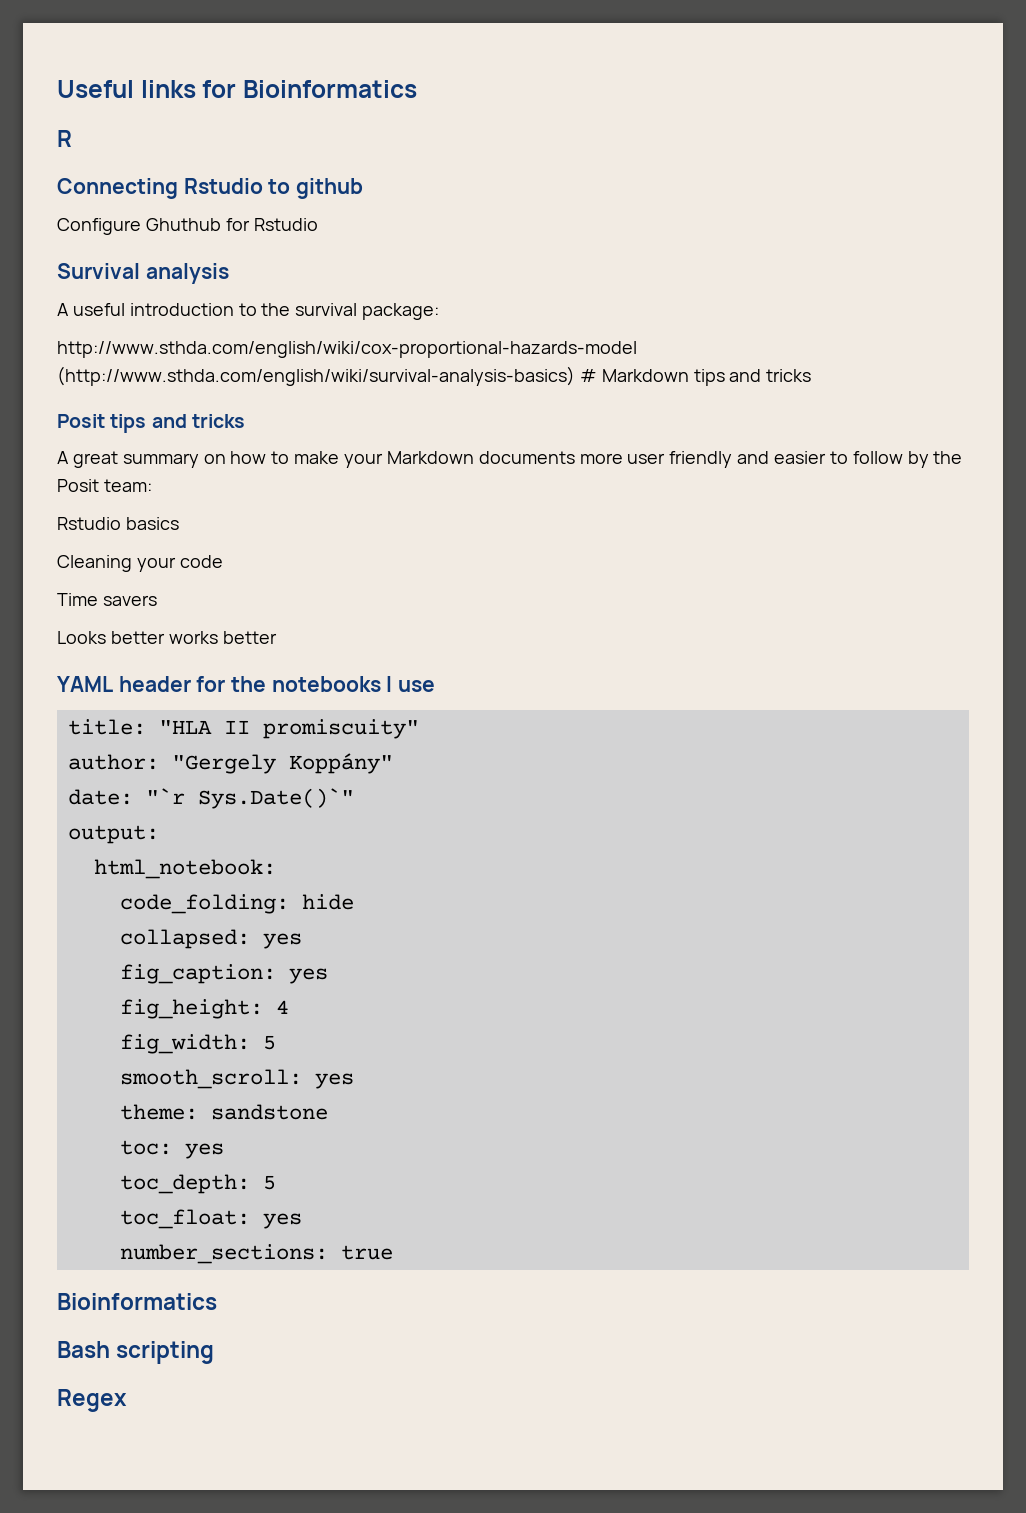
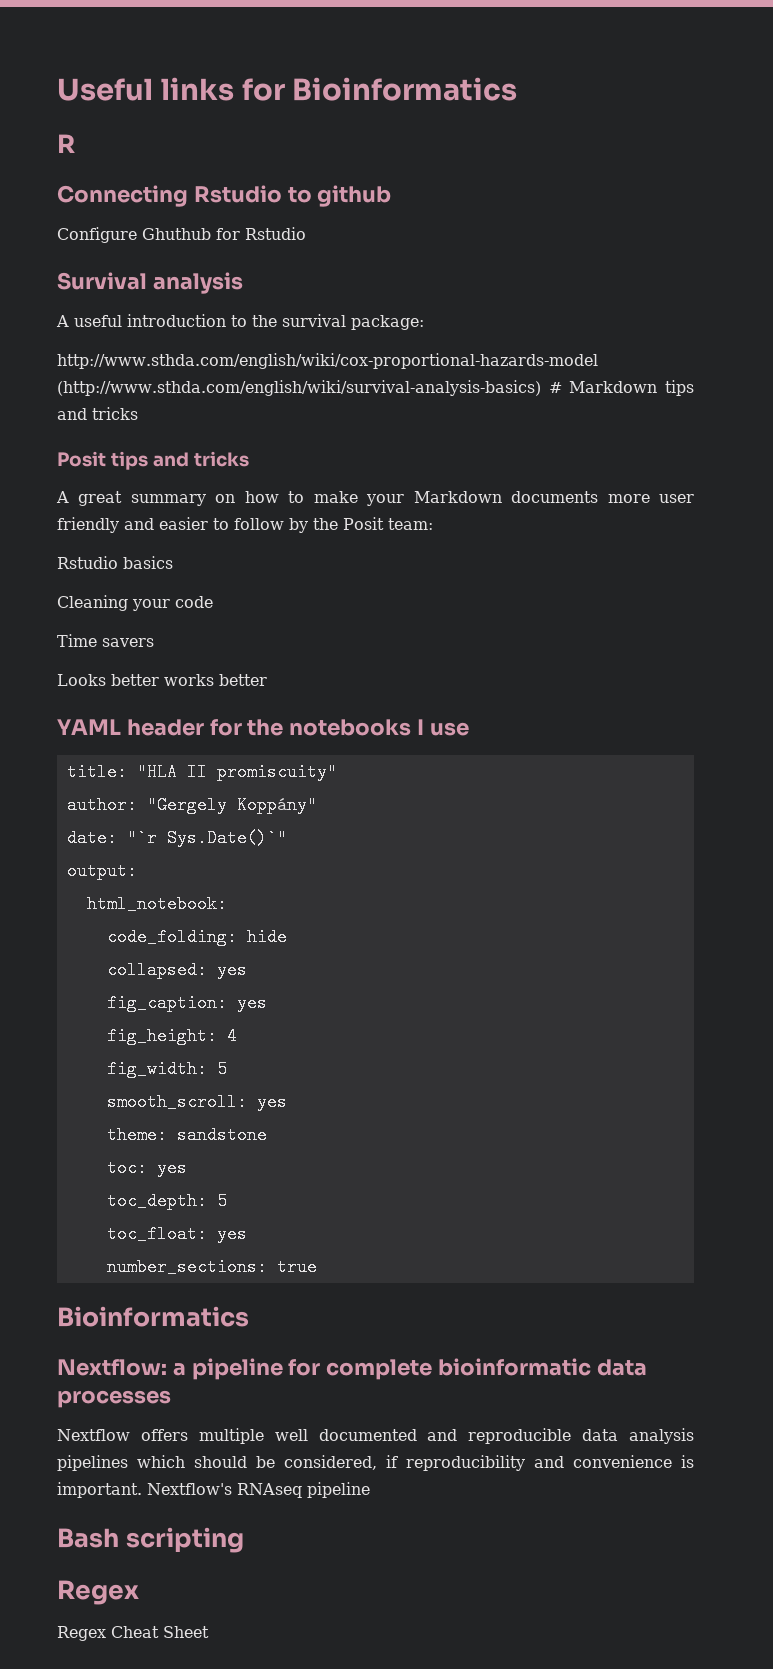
+ Nextflow: a pipeline for complete bioinformatic data processes
+ Nextflow offers multiple well documented and reproducible data analysis pipelines which should be considered, if reproducibility and convenience is important. Nextflow's RNAseq pipeline
+ Regex Cheat Sheet

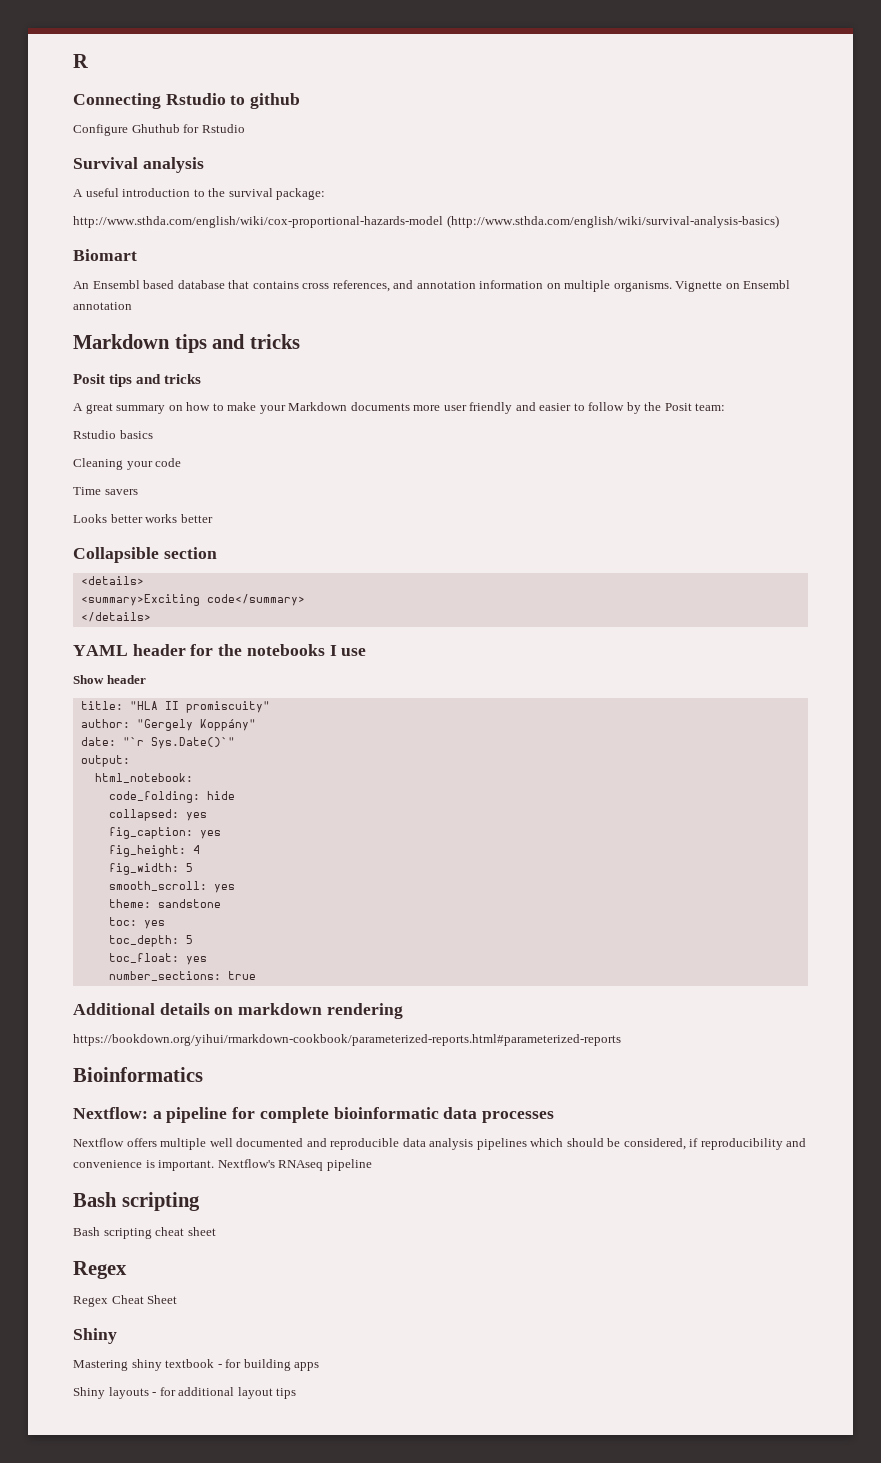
- Useful links for Bioinformatics
- http://www.sthda.com/english/wiki/cox-proportional-hazards-model (http://www.sthda.com/english/wiki/survival-analysis-basics) # Markdown tips and tricks
+ http://www.sthda.com/english/wiki/cox-proportional-hazards-model (http://www.sthda.com/english/wiki/survival-analysis-basics)
+ Biomart
+ An Ensembl based database that contains cross references, and annotation information on multiple organisms. Vignette on Ensembl annotation
+ Markdown tips and tricks
+ Collapsible section
+ <details>
+ <summary>Exciting code</summary>
+ </details>
+ Show header
+ Additional details on markdown rendering
+ https://bookdown.org/yihui/rmarkdown-cookbook/parameterized-reports.html#parameterized-reports
+ Bash scripting cheat sheet
  Regex Cheat Sheet
+ Shiny
+ Mastering shiny textbook - for building apps
+ Shiny layouts - for additional layout tips

